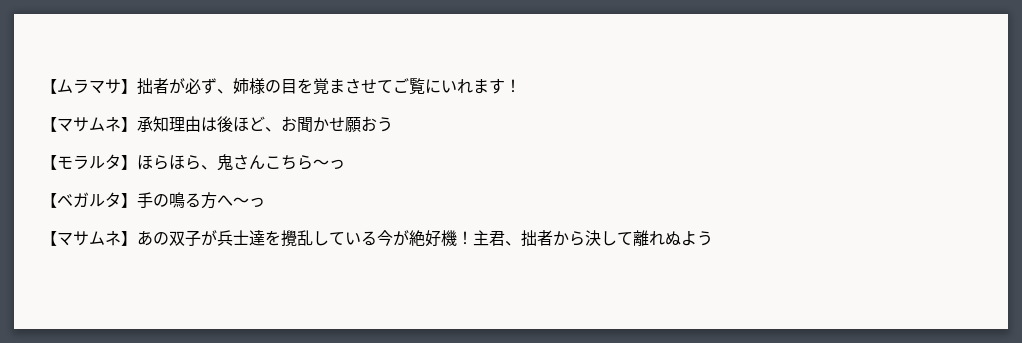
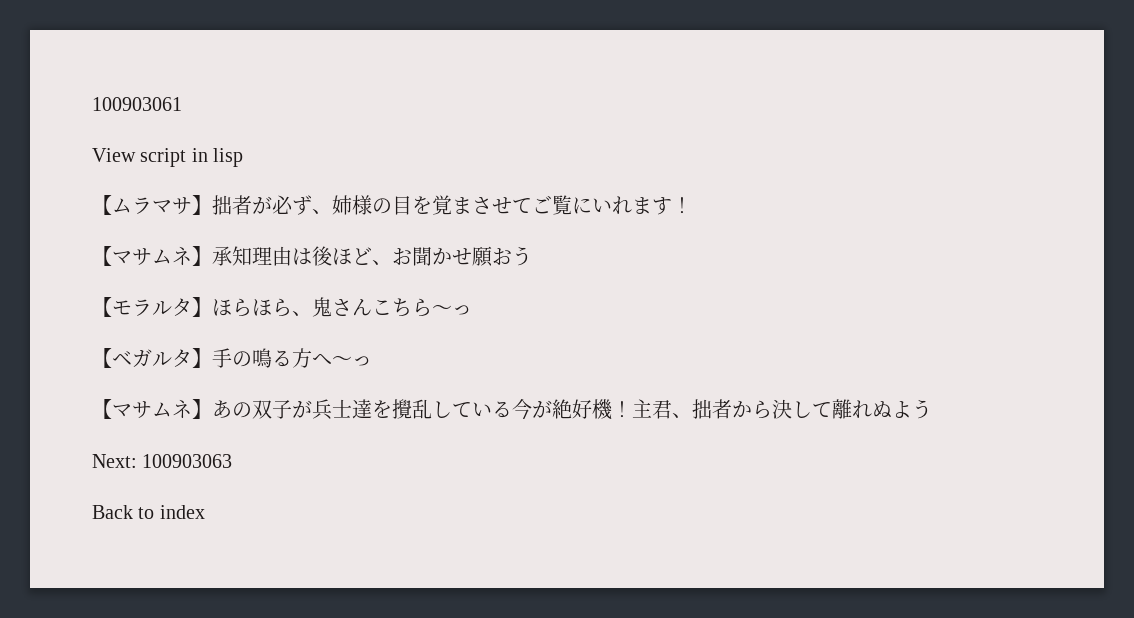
+ 100903061
+ View script in lisp
+ Next: 100903063
+ Back to index

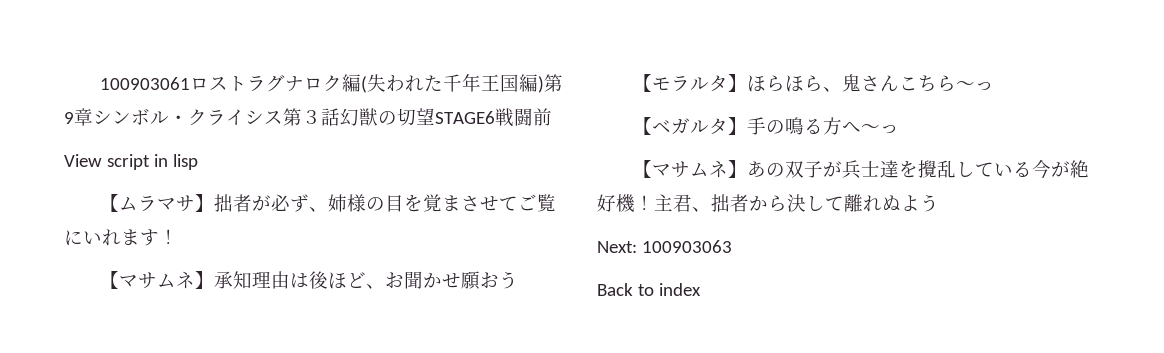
- 100903061
+ 100903061ロストラグナロク編(失われた千年王国編)第9章シンボル・クライシス第３話幻獣の切望STAGE6戦闘前

